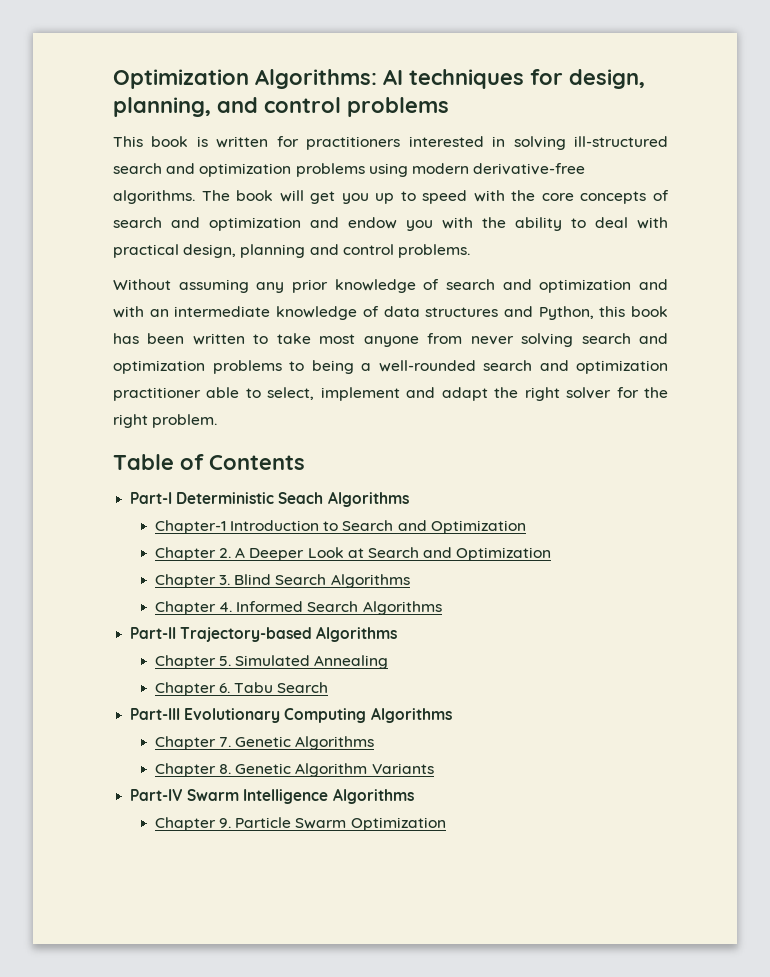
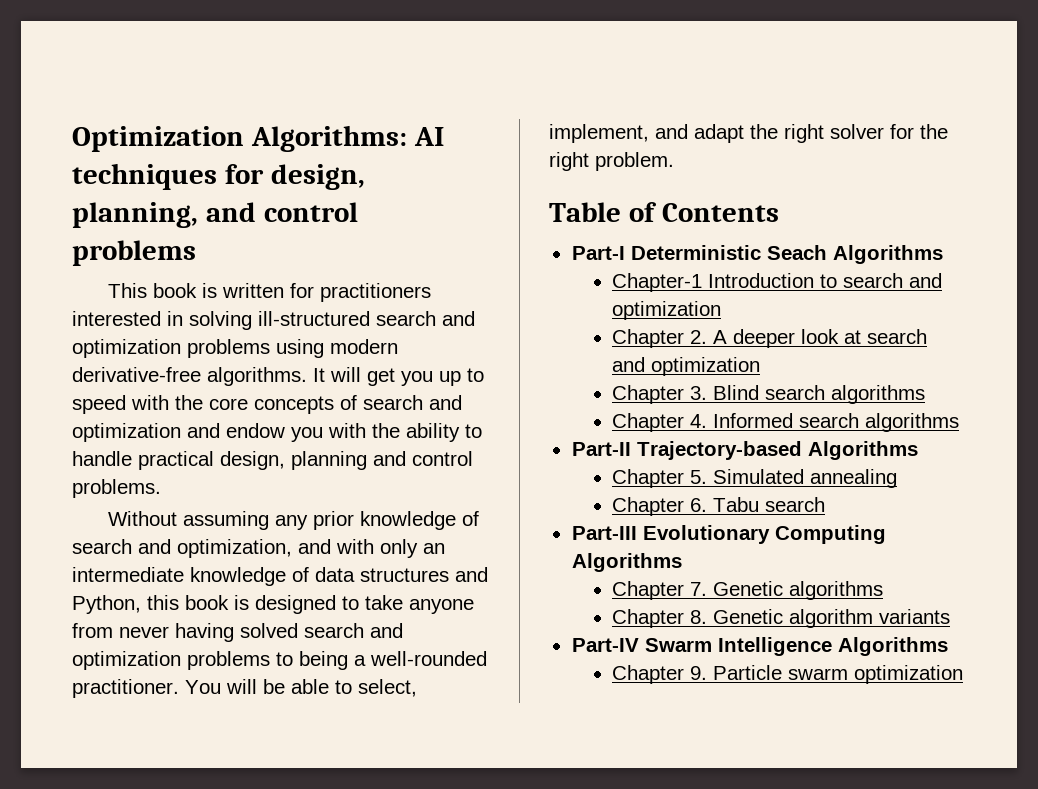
- The book will get you up to speed with the core concepts of search and optimization and endow you with the ability to deal with practical design, planning and control problems.
+ It will get you up to speed with the core concepts of search and optimization and endow you with the ability to handle practical design, planning and control problems.
- Without assuming any prior knowledge of search and optimization and with an intermediate knowledge of data structures and Python, this book has been written to take most anyone from never solving search and optimization problems to being a well-rounded search and optimization practitioner able to select, implement and adapt the right solver for the right problem.
+ Without assuming any prior knowledge of search and optimization, and with only an intermediate knowledge of data structures and Python, this book is designed to take anyone from never having solved search and optimization problems to being a well-rounded practitioner. You will be able to select, implement, and adapt the right solver for the right problem.
- Chapter-1 Introduction to Search and Optimization
+ Chapter-1 Introduction to search and optimization
- Chapter 2. A Deeper Look at Search and Optimization
+ Chapter 2. A deeper look at search and optimization
- Chapter 3. Blind Search Algorithms
+ Chapter 3. Blind search algorithms
- Chapter 4. Informed Search Algorithms
+ Chapter 4. Informed search algorithms
- Chapter 5. Simulated Annealing
+ Chapter 5. Simulated annealing
- Chapter 6. Tabu Search
+ Chapter 6. Tabu search
- Chapter 7. Genetic Algorithms
+ Chapter 7. Genetic algorithms
- Chapter 8. Genetic Algorithm Variants
+ Chapter 8. Genetic algorithm variants
- Chapter 9. Particle Swarm Optimization
+ Chapter 9. Particle swarm optimization

